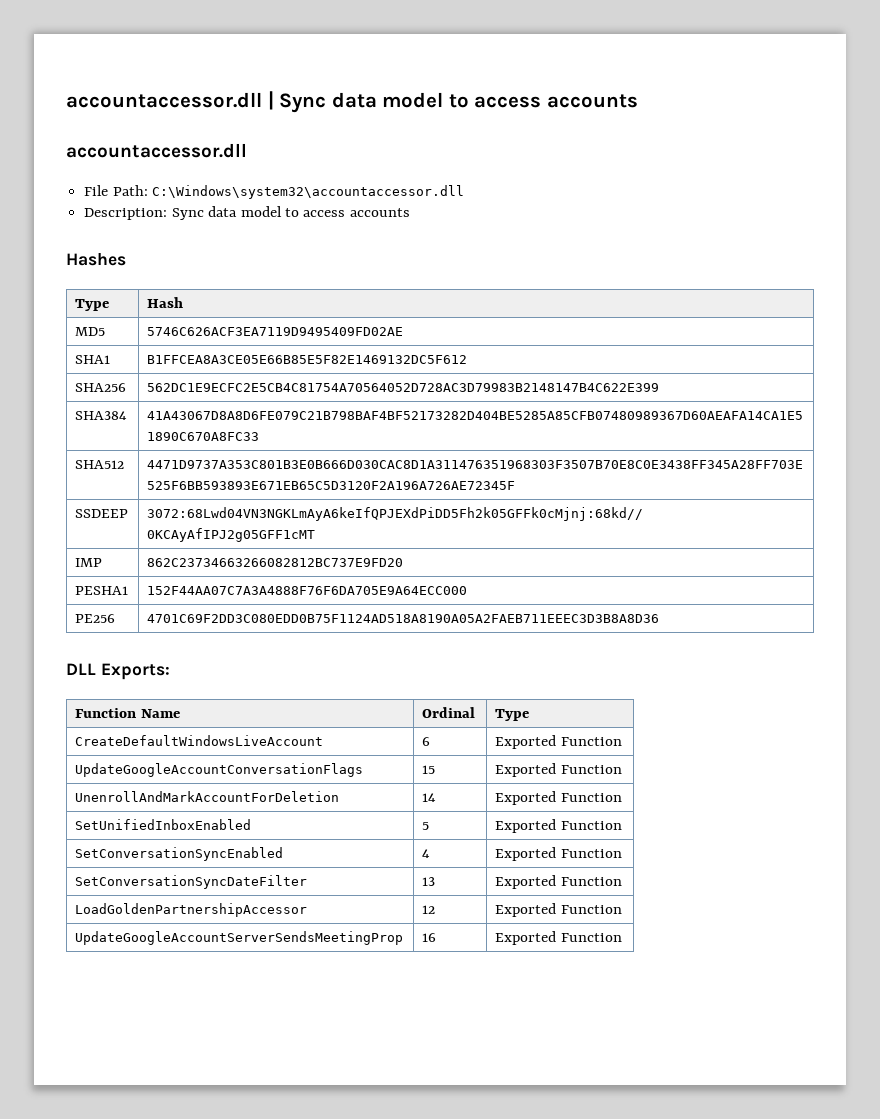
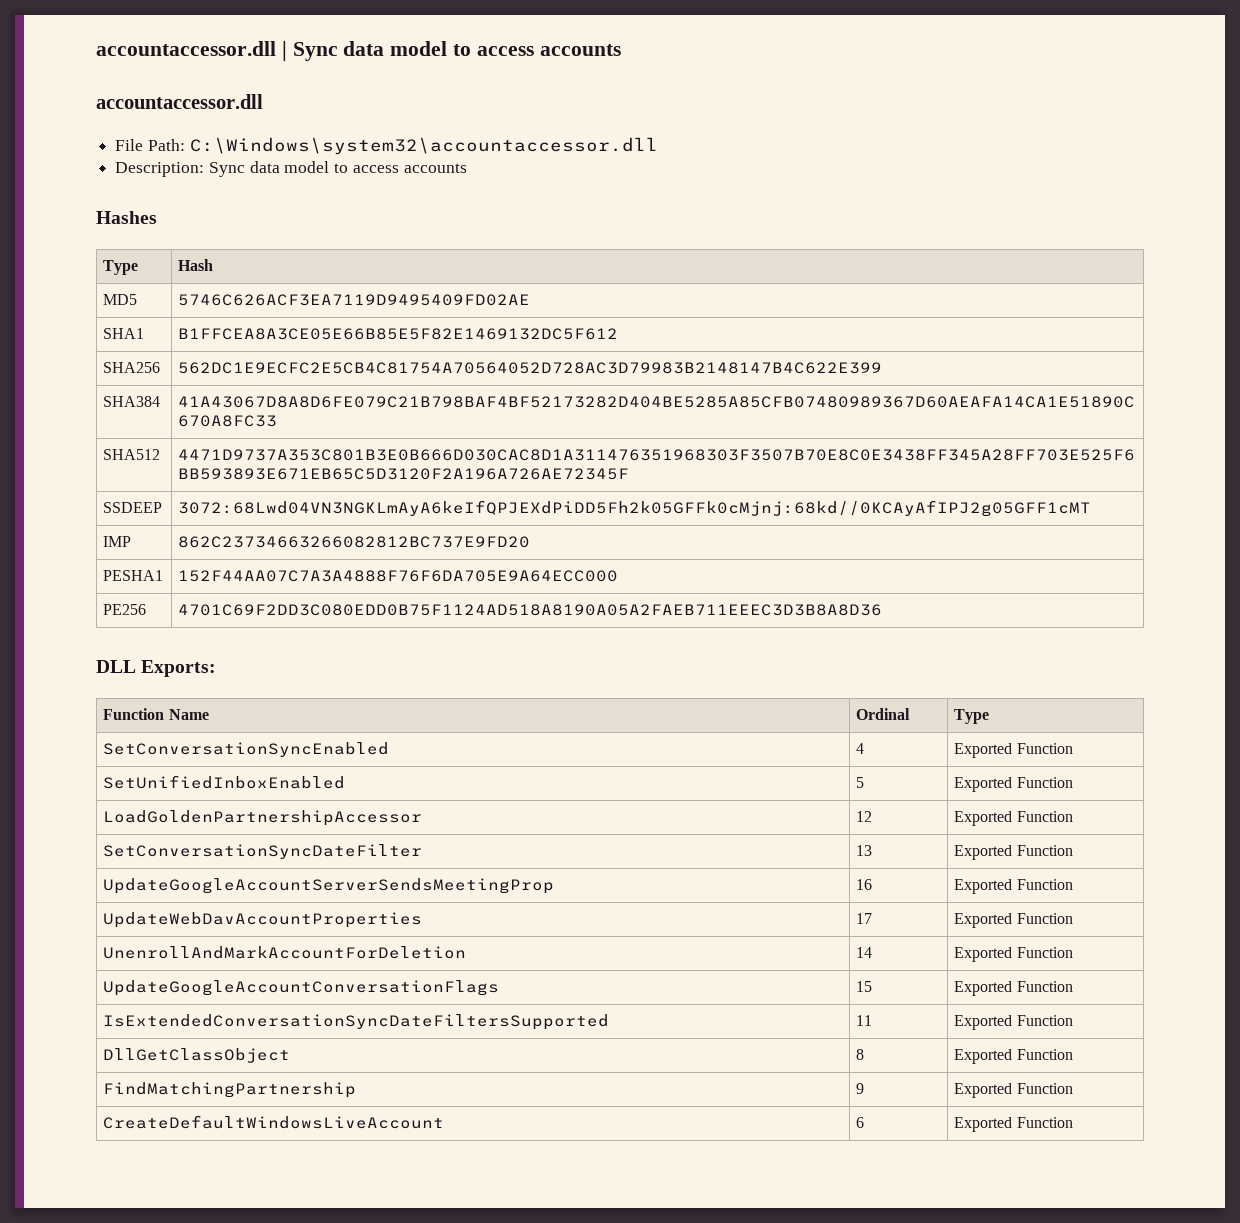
- CreateDefaultWindowsLiveAccount | 6 | Exported Function
+ SetConversationSyncEnabled | 4 | Exported Function
+ SetUnifiedInboxEnabled | 5 | Exported Function
+ LoadGoldenPartnershipAccessor | 12 | Exported Function
+ SetConversationSyncDateFilter | 13 | Exported Function
+ UpdateGoogleAccountServerSendsMeetingProp | 16 | Exported Function
+ UpdateWebDavAccountProperties | 17 | Exported Function
+ UnenrollAndMarkAccountForDeletion | 14 | Exported Function
- UnenrollAndMarkAccountForDeletion | 14 | Exported Function
- SetUnifiedInboxEnabled | 5 | Exported Function
- SetConversationSyncEnabled | 4 | Exported Function
- SetConversationSyncDateFilter | 13 | Exported Function
- LoadGoldenPartnershipAccessor | 12 | Exported Function
- UpdateGoogleAccountServerSendsMeetingProp | 16 | Exported Function
+ IsExtendedConversationSyncDateFiltersSupported | 11 | Exported Function
+ DllGetClassObject | 8 | Exported Function
+ FindMatchingPartnership | 9 | Exported Function
+ CreateDefaultWindowsLiveAccount | 6 | Exported Function

